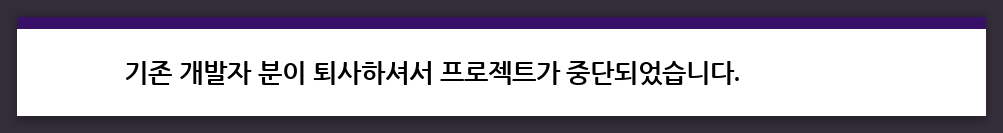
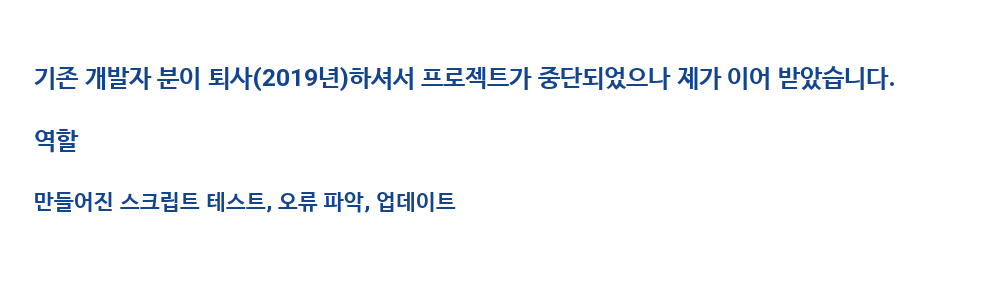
- 기존 개발자 분이 퇴사하셔서 프로젝트가 중단되었습니다.
+ 기존 개발자 분이 퇴사(2019년)하셔서 프로젝트가 중단되었으나 제가 이어 받았습니다.
+ 역할
+ 만들어진 스크립트 테스트, 오류 파악, 업데이트

